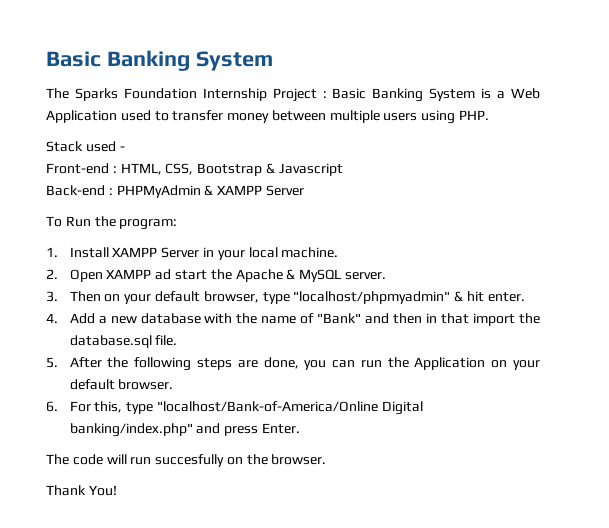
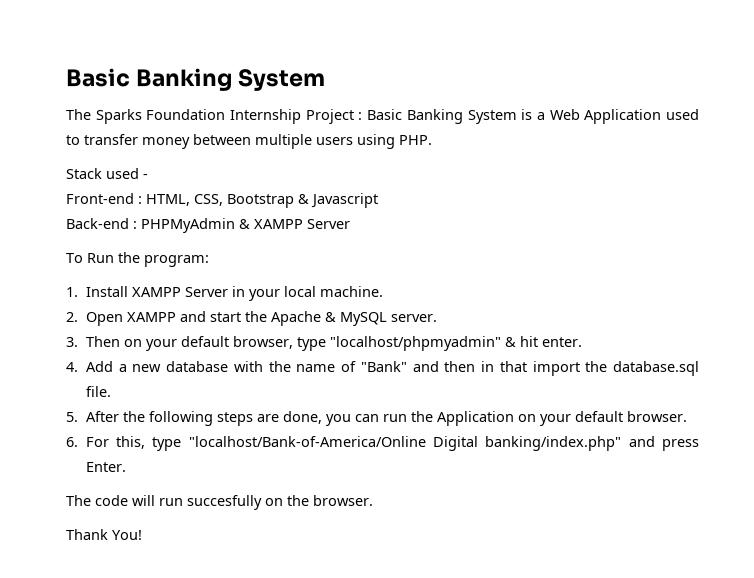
- 2. Open XAMPP ad start the Apache & MySQL server.
+ 2. Open XAMPP and start the Apache & MySQL server.

